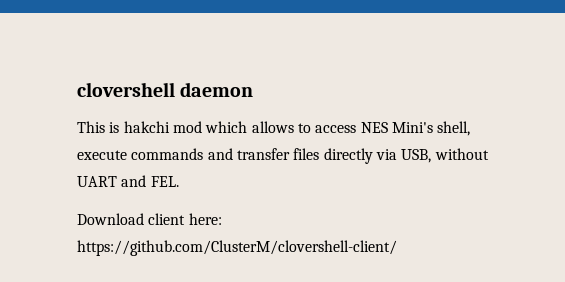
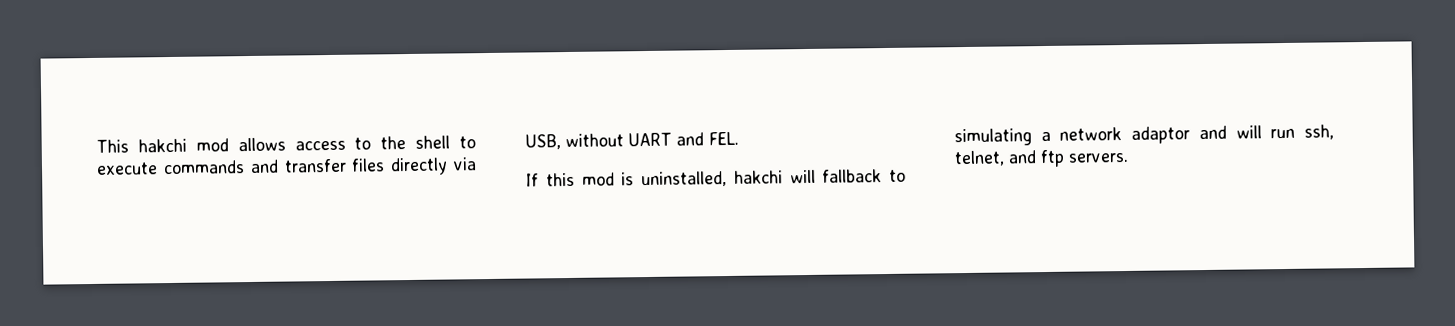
- clovershell daemon
- This is hakchi mod which allows to access NES Mini's shell, execute commands and transfer files directly via USB, without UART and FEL.
+ This hakchi mod allows access to the shell to execute commands and transfer files directly via USB, without UART and FEL.
- Download client here: https://github.com/ClusterM/clovershell-client/
+ If this mod is uninstalled, hakchi will fallback to simulating a network adaptor and will run ssh, telnet, and ftp servers.

